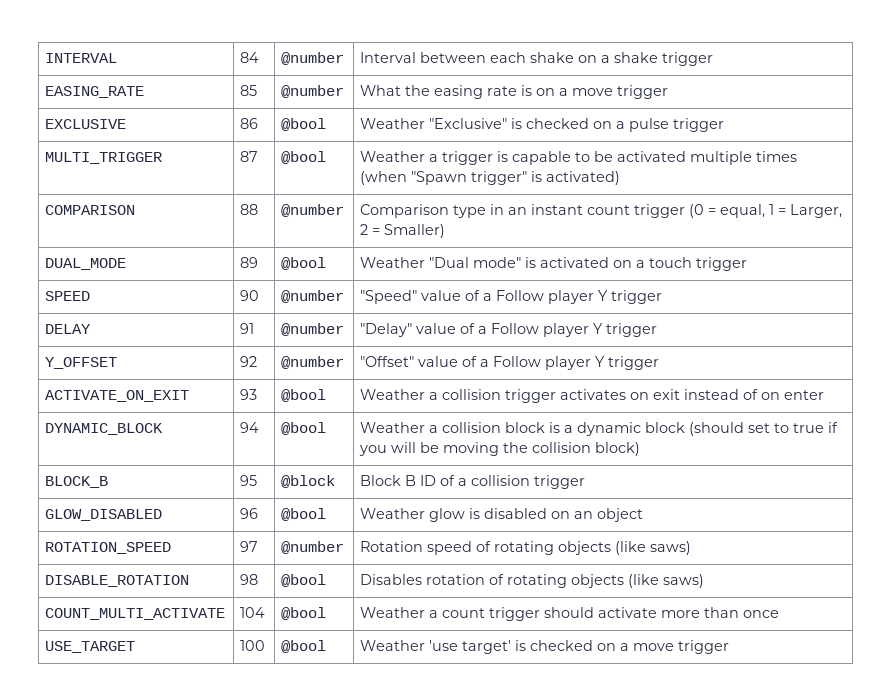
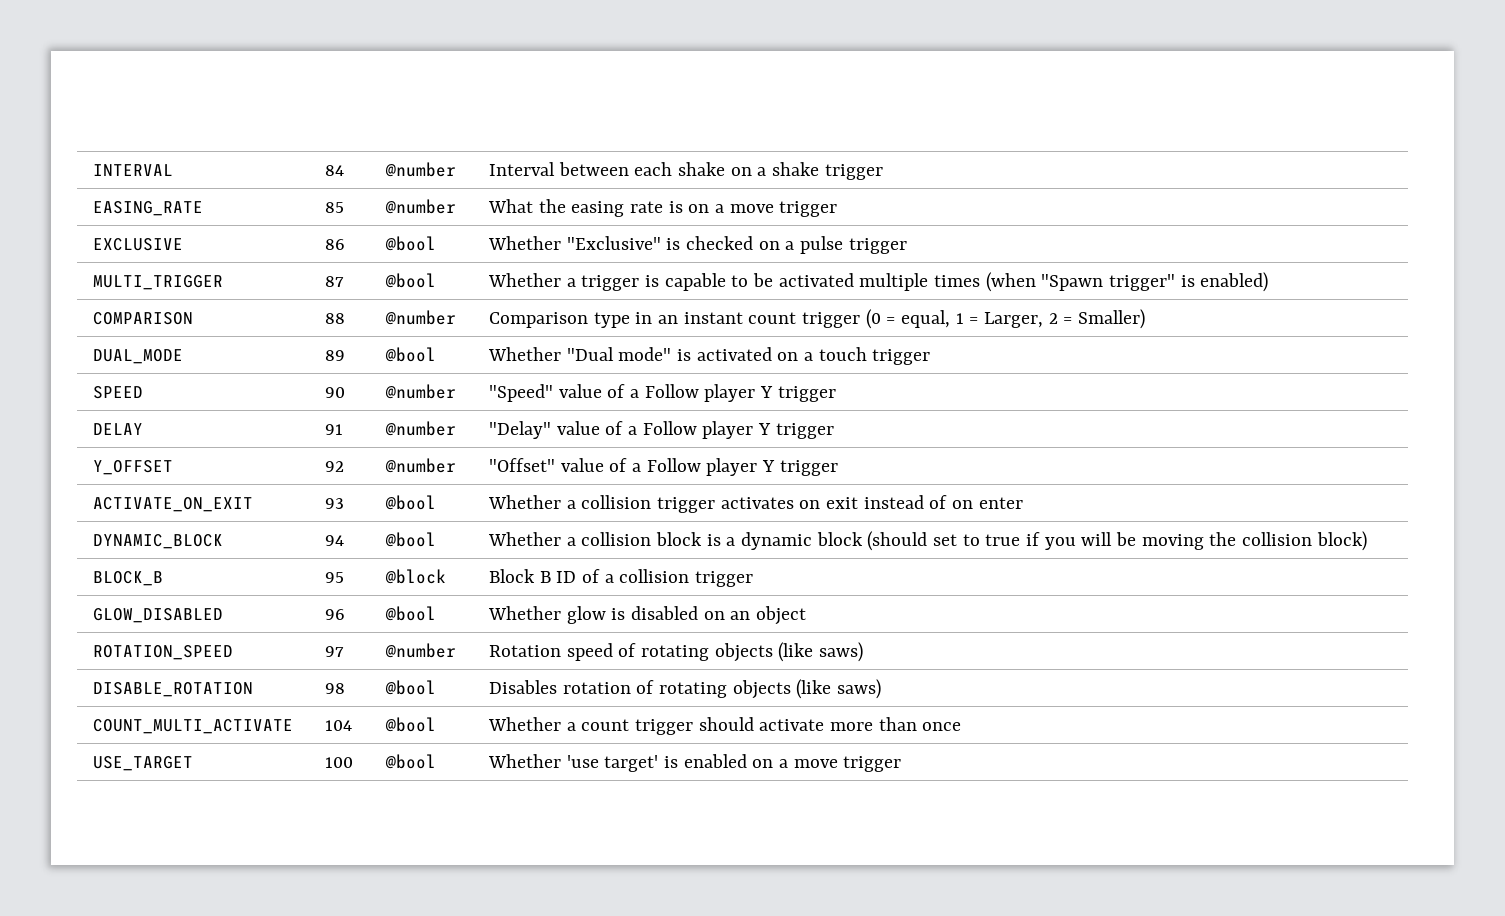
- EXCLUSIVE | 86 | @bool | Weather "Exclusive" is checked on a pulse trigger
+ EXCLUSIVE | 86 | @bool | Whether "Exclusive" is checked on a pulse trigger
- MULTI_TRIGGER | 87 | @bool | Weather a trigger is capable to be activated multiple times (when "Spawn trigger" is activated)
+ MULTI_TRIGGER | 87 | @bool | Whether a trigger is capable to be activated multiple times (when "Spawn trigger" is enabled)
- DUAL_MODE | 89 | @bool | Weather "Dual mode" is activated on a touch trigger
+ DUAL_MODE | 89 | @bool | Whether "Dual mode" is activated on a touch trigger
- ACTIVATE_ON_EXIT | 93 | @bool | Weather a collision trigger activates on exit instead of on enter
+ ACTIVATE_ON_EXIT | 93 | @bool | Whether a collision trigger activates on exit instead of on enter
- DYNAMIC_BLOCK | 94 | @bool | Weather a collision block is a dynamic block (should set to true if you will be moving the collision block)
+ DYNAMIC_BLOCK | 94 | @bool | Whether a collision block is a dynamic block (should set to true if you will be moving the collision block)
- GLOW_DISABLED | 96 | @bool | Weather glow is disabled on an object
+ GLOW_DISABLED | 96 | @bool | Whether glow is disabled on an object
- COUNT_MULTI_ACTIVATE | 104 | @bool | Weather a count trigger should activate more than once
+ COUNT_MULTI_ACTIVATE | 104 | @bool | Whether a count trigger should activate more than once
- USE_TARGET | 100 | @bool | Weather 'use target' is checked on a move trigger
+ USE_TARGET | 100 | @bool | Whether 'use target' is enabled on a move trigger

